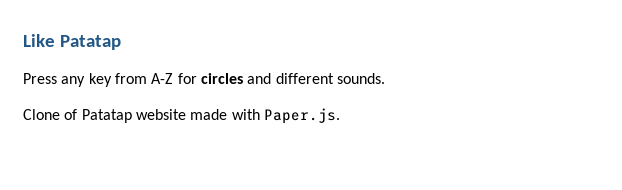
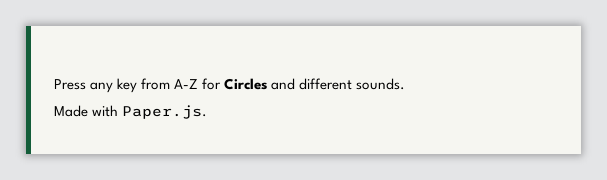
- Like Patatap
- Press any key from A-Z for circles and different sounds.
+ Press any key from A-Z for Circles and different sounds.
- Clone of Patatap website made with Paper.js.
+ Made with Paper.js.

